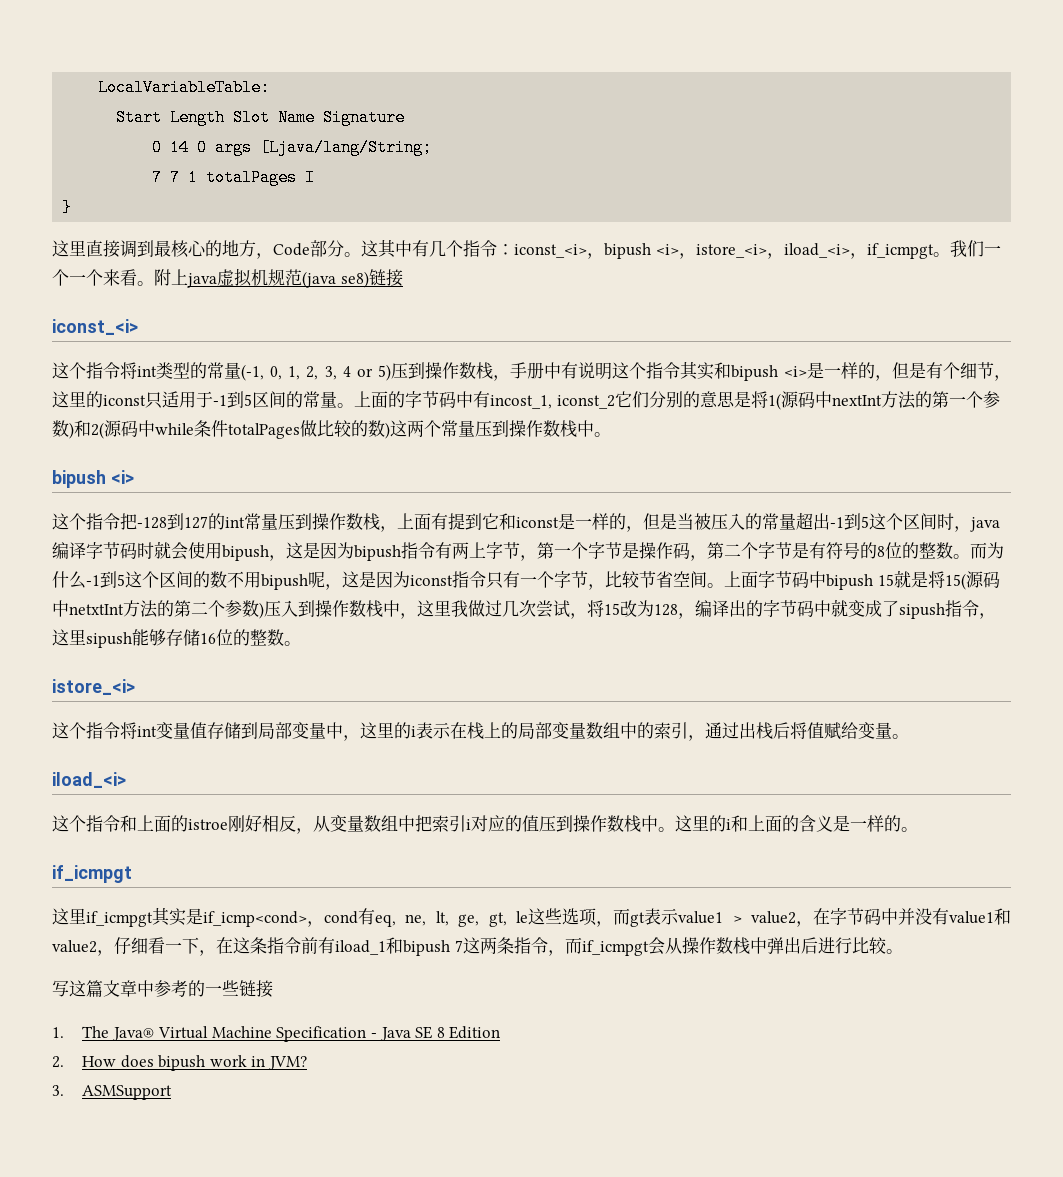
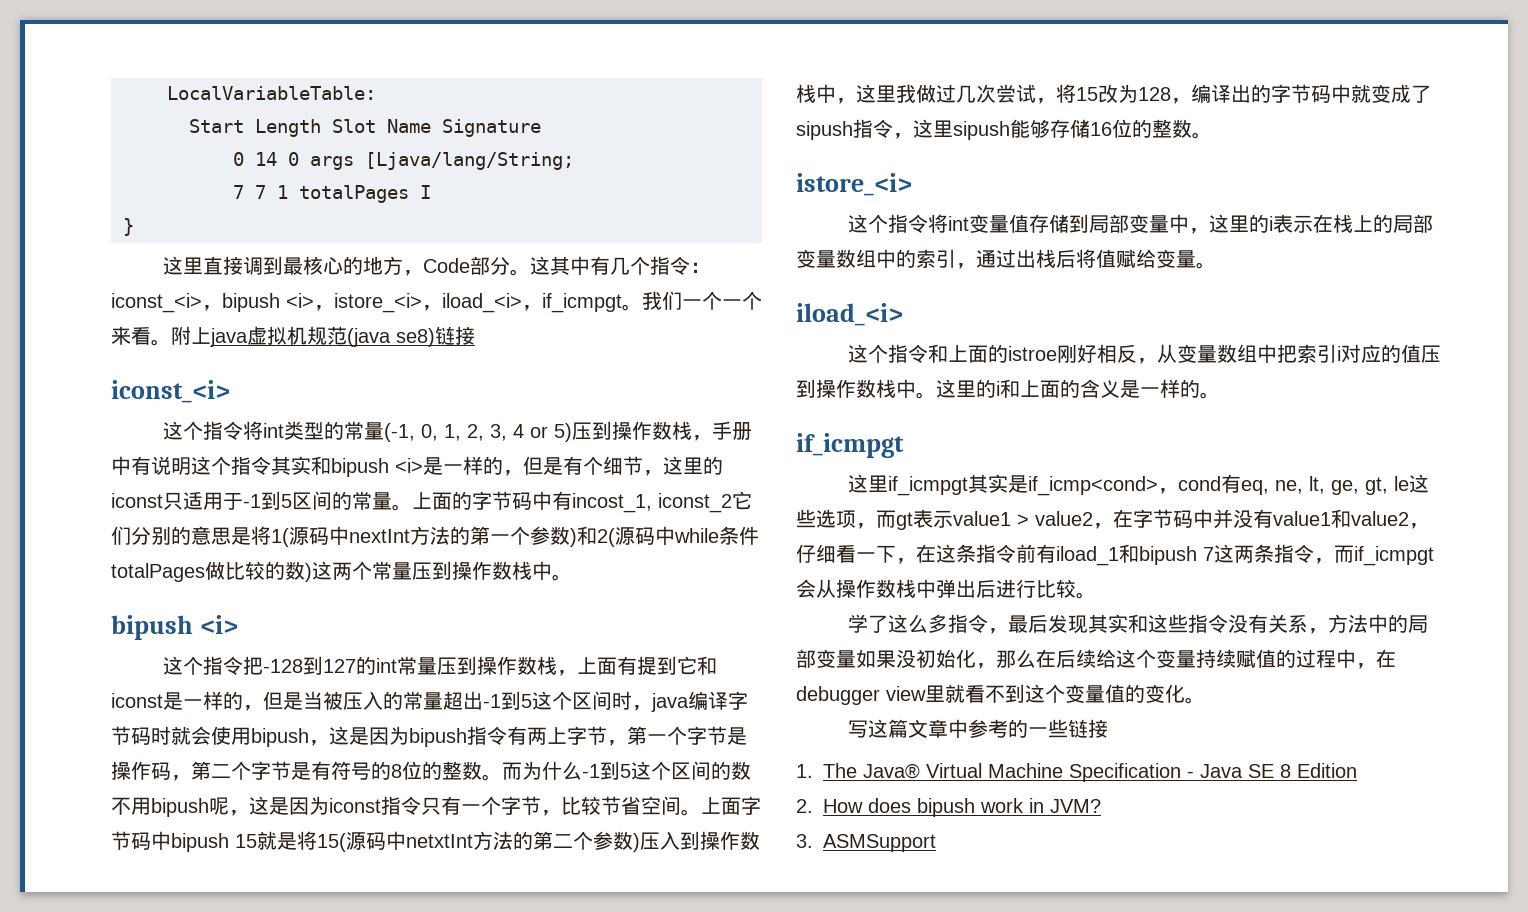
+ 学了这么多指令，最后发现其实和这些指令没有关系，方法中的局部变量如果没初始化，那么在后续给这个变量持续赋值的过程中，在debugger view里就看不到这个变量值的变化。

